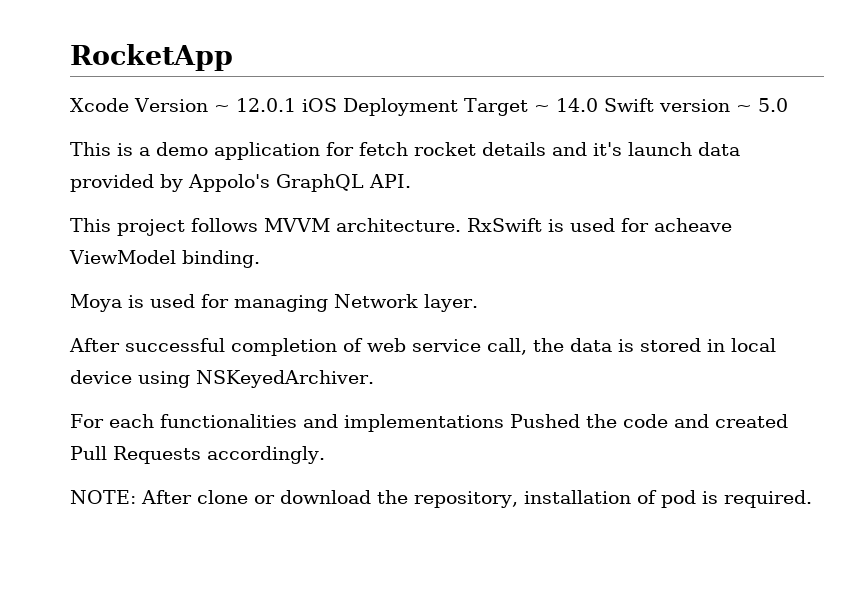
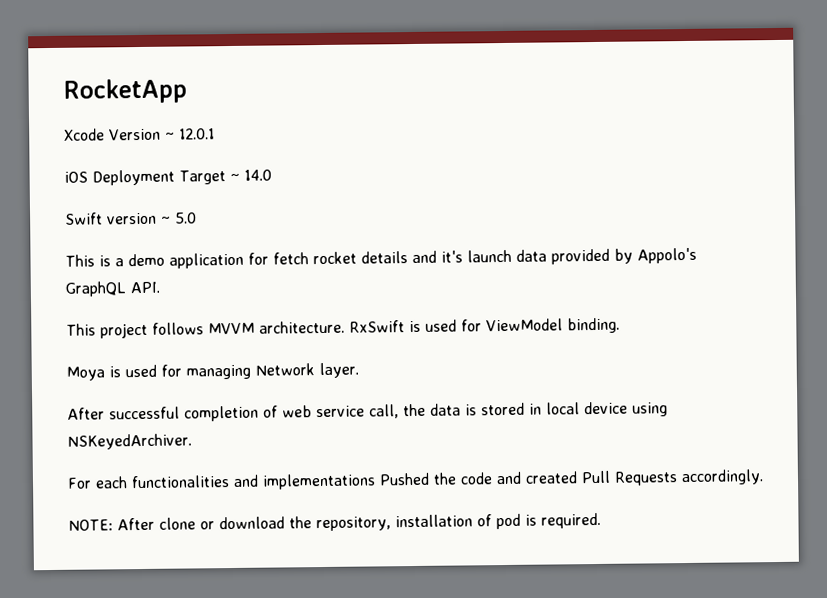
- Xcode Version ~ 12.0.1 iOS Deployment Target ~ 14.0 Swift version ~ 5.0
+ Xcode Version ~ 12.0.1
+ iOS Deployment Target ~ 14.0
+ Swift version ~ 5.0
- RxSwift is used for acheave ViewModel binding.
+ RxSwift is used for ViewModel binding.

